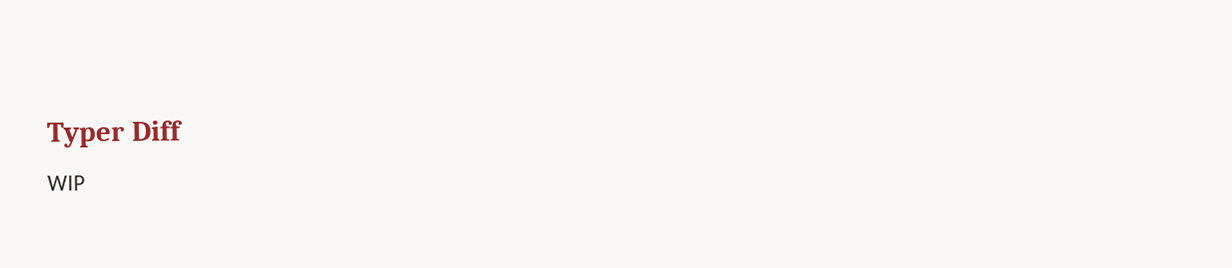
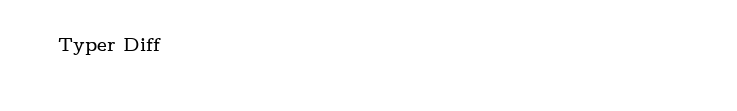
- WIP

